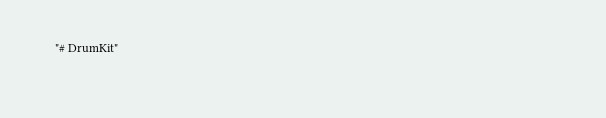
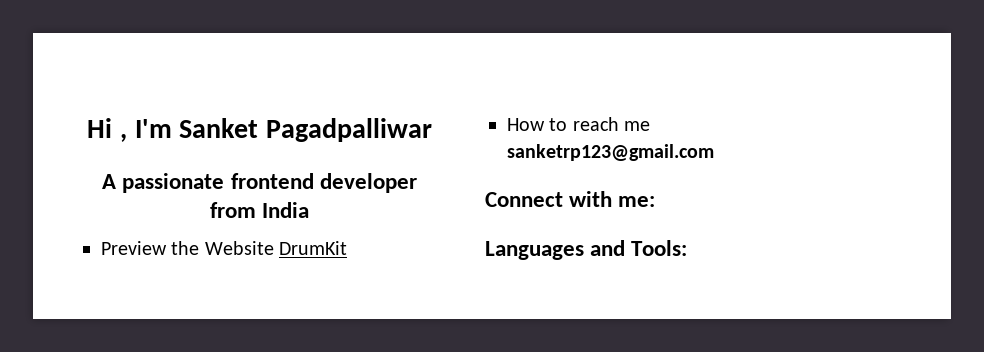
- "# DrumKit"
+ Hi , I'm Sanket Pagadpalliwar
+ A passionate frontend developer from India
+ Preview the Website DrumKit
+ How to reach me sanketrp123@gmail.com
+ Connect with me:
+ Languages and Tools:

